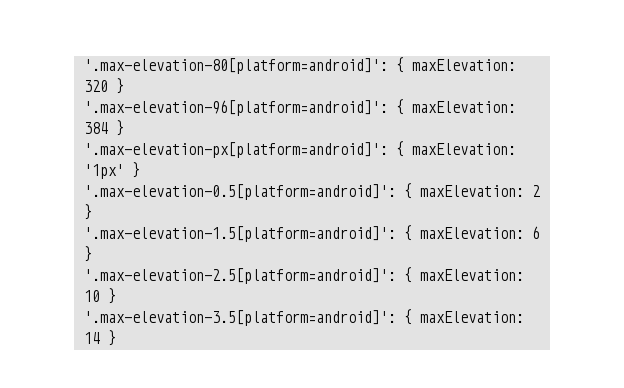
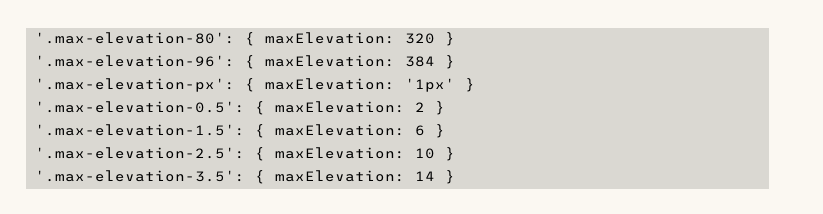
- '.max-elevation-80[platform=android]': { maxElevation: 320 }
+ '.max-elevation-80': { maxElevation: 320 }
- '.max-elevation-96[platform=android]': { maxElevation: 384 }
+ '.max-elevation-96': { maxElevation: 384 }
- '.max-elevation-px[platform=android]': { maxElevation: '1px' }
+ '.max-elevation-px': { maxElevation: '1px' }
- '.max-elevation-0.5[platform=android]': { maxElevation: 2 }
+ '.max-elevation-0.5': { maxElevation: 2 }
- '.max-elevation-1.5[platform=android]': { maxElevation: 6 }
+ '.max-elevation-1.5': { maxElevation: 6 }
- '.max-elevation-2.5[platform=android]': { maxElevation: 10 }
+ '.max-elevation-2.5': { maxElevation: 10 }
- '.max-elevation-3.5[platform=android]': { maxElevation: 14 }
+ '.max-elevation-3.5': { maxElevation: 14 }

